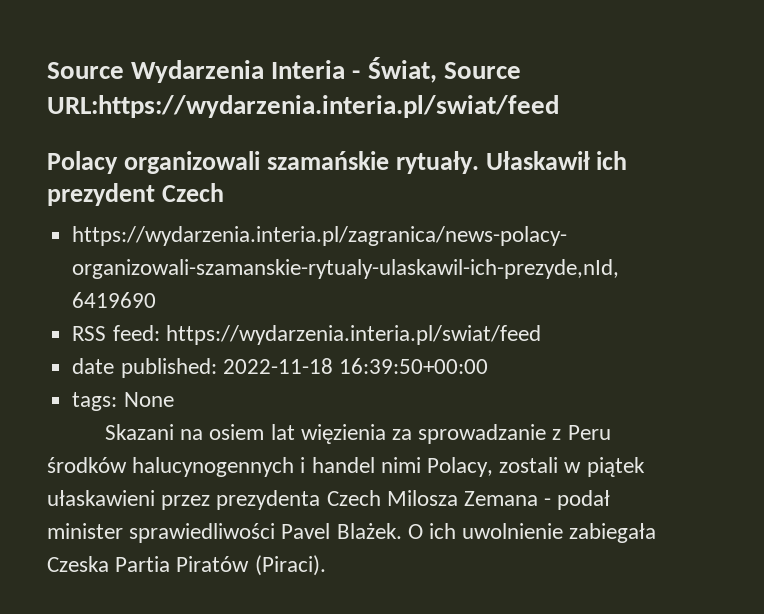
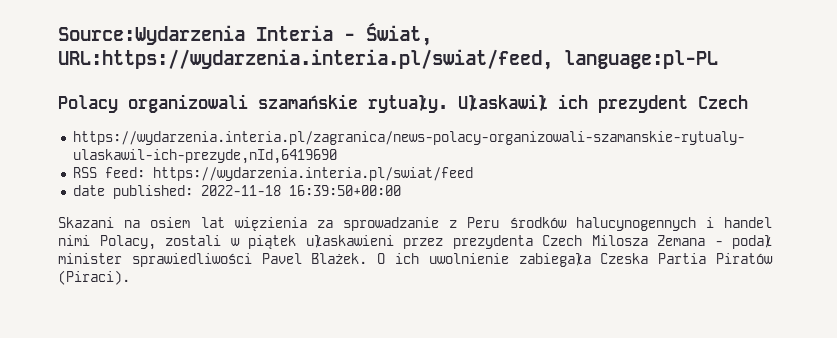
- Source Wydarzenia Interia - Świat, Source URL:https://wydarzenia.interia.pl/swiat/feed
+ Source:Wydarzenia Interia - Świat, URL:https://wydarzenia.interia.pl/swiat/feed, language:pl-PL
- tags: None

